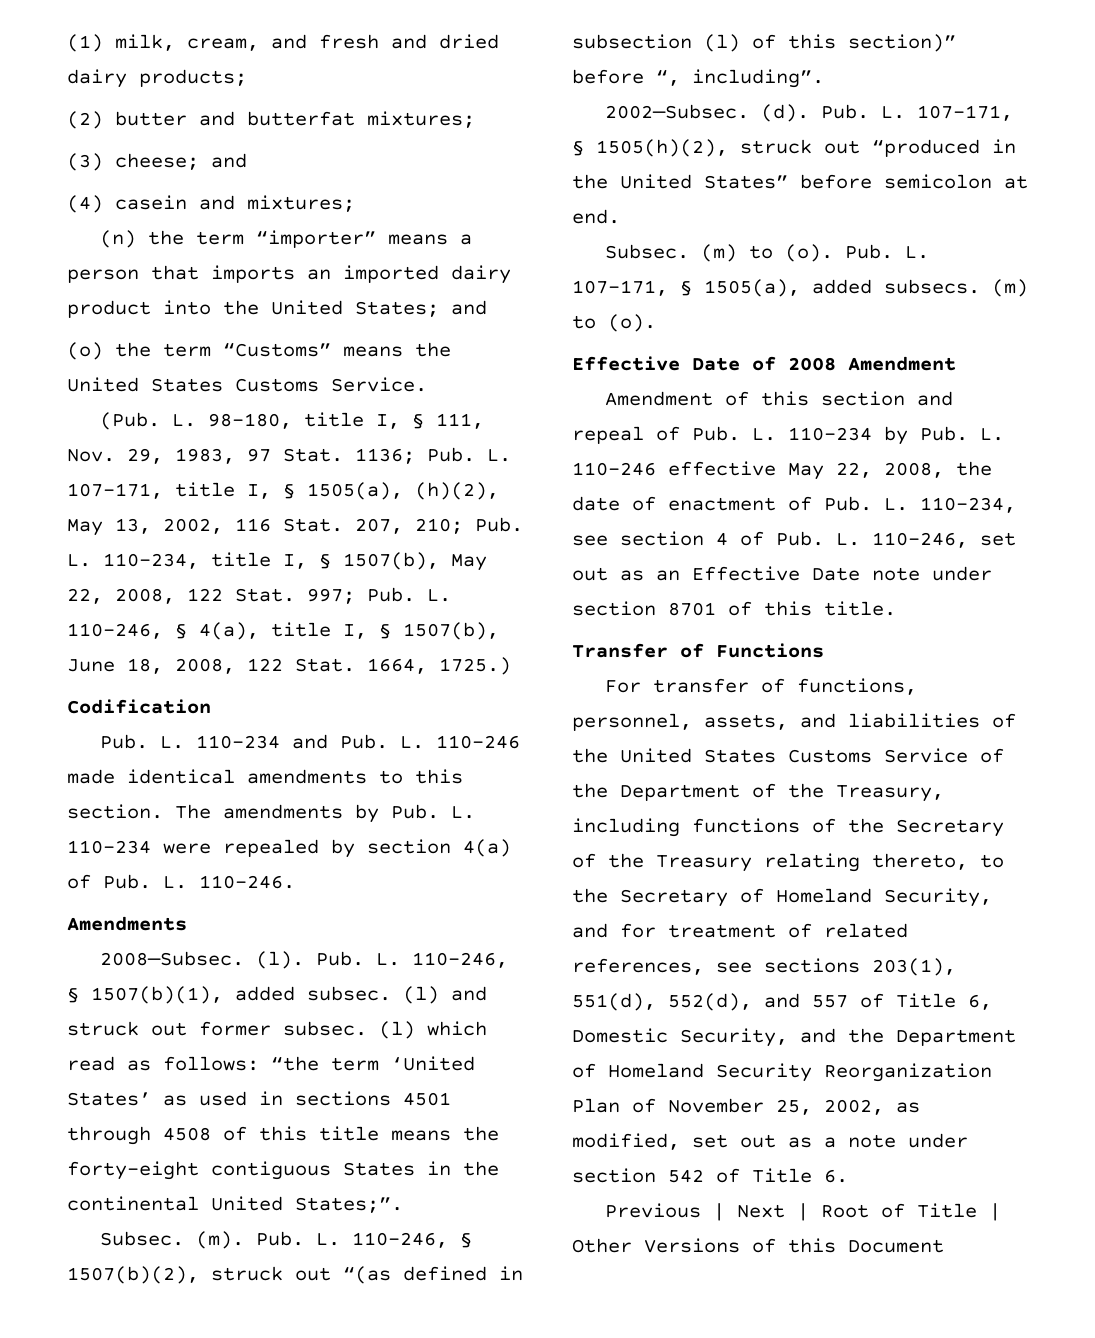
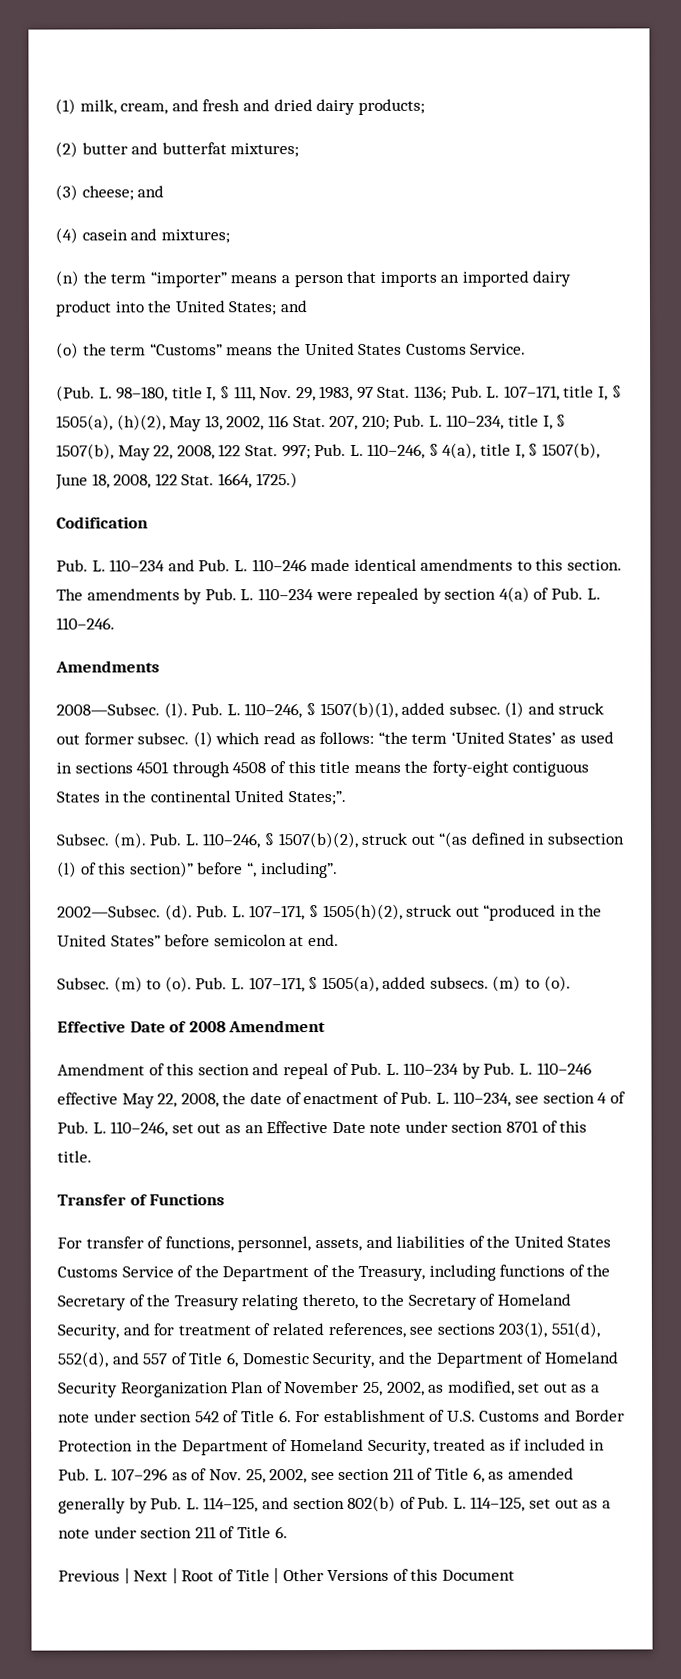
- For transfer of functions, personnel, assets, and liabilities of the United States Customs Service of the Department of the Treasury, including functions of the Secretary of the Treasury relating thereto, to the Secretary of Homeland Security, and for treatment of related references, see sections 203(1), 551(d), 552(d), and 557 of Title 6, Domestic Security, and the Department of Homeland Security Reorganization Plan of November 25, 2002, as modified, set out as a note under section 542 of Title 6.
+ For transfer of functions, personnel, assets, and liabilities of the United States Customs Service of the Department of the Treasury, including functions of the Secretary of the Treasury relating thereto, to the Secretary of Homeland Security, and for treatment of related references, see sections 203(1), 551(d), 552(d), and 557 of Title 6, Domestic Security, and the Department of Homeland Security Reorganization Plan of November 25, 2002, as modified, set out as a note under section 542 of Title 6. For establishment of U.S. Customs and Border Protection in the Department of Homeland Security, treated as if included in Pub. L. 107–296 as of Nov. 25, 2002, see section 211 of Title 6, as amended generally by Pub. L. 114–125, and section 802(b) of Pub. L. 114–125, set out as a note under section 211 of Title 6.

